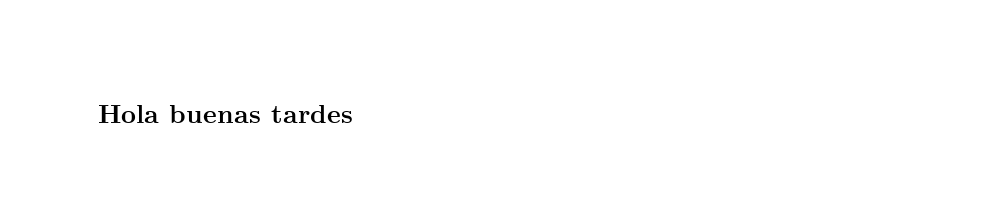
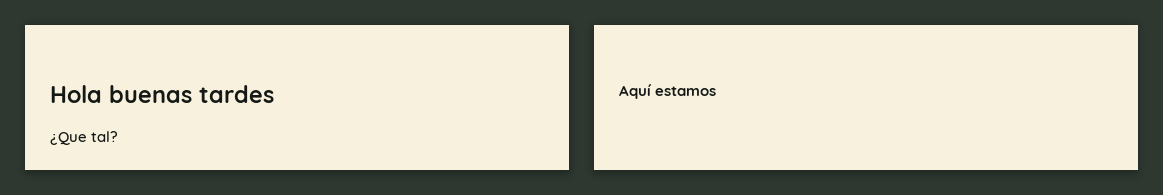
+ ¿Que tal?
+ Aquí estamos

